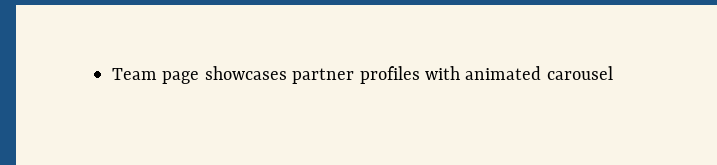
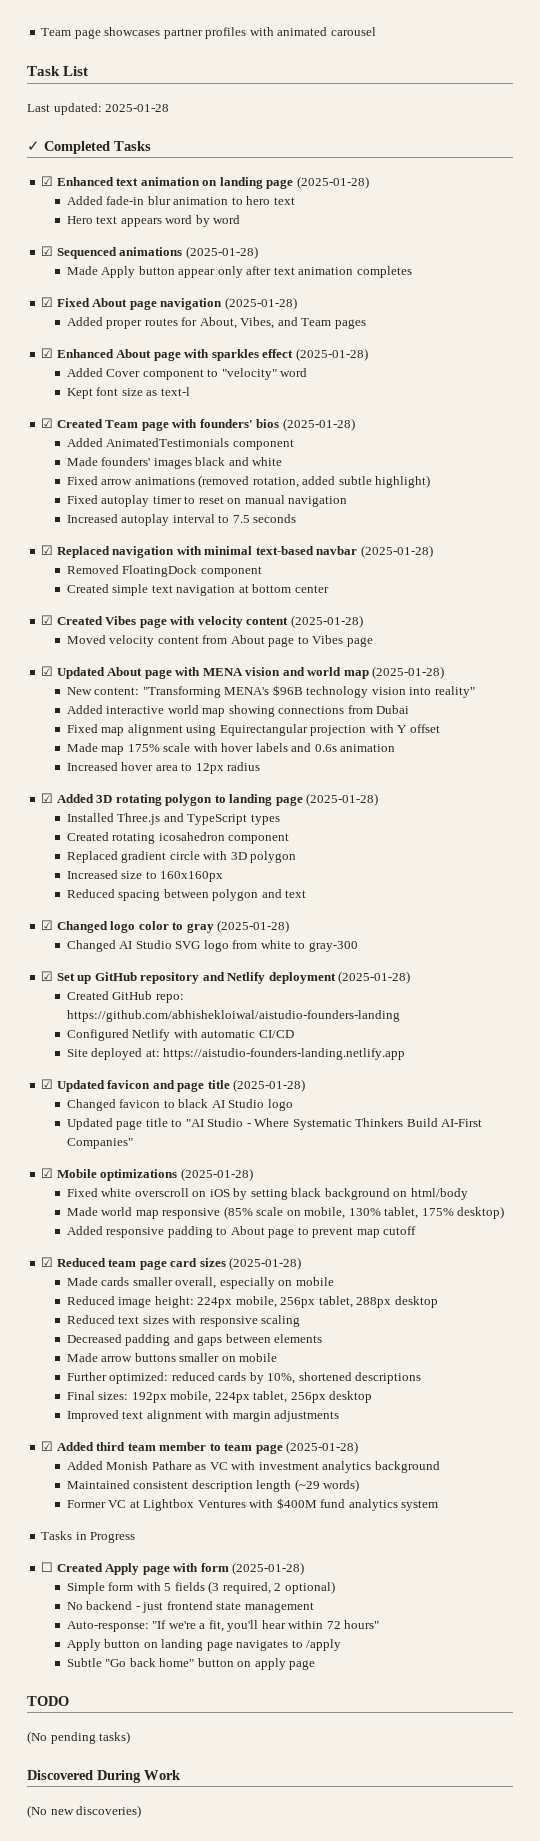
+ Task List
+ Last updated: 2025-01-28
+ ✓ Completed Tasks
+ ☑ Enhanced text animation on landing page (2025-01-28)
+ Added fade-in blur animation to hero text
+ Hero text appears word by word
+ ☑ Sequenced animations (2025-01-28)
+ Made Apply button appear only after text animation completes
+ ☑ Fixed About page navigation (2025-01-28)
+ Added proper routes for About, Vibes, and Team pages
+ ☑ Enhanced About page with sparkles effect (2025-01-28)
+ Added Cover component to "velocity" word
+ Kept font size as text-l
+ ☑ Created Team page with founders' bios (2025-01-28)
+ Added AnimatedTestimonials component
+ Made founders' images black and white
+ Fixed arrow animations (removed rotation, added subtle highlight)
+ Fixed autoplay timer to reset on manual navigation
+ Increased autoplay interval to 7.5 seconds
+ ☑ Replaced navigation with minimal text-based navbar (2025-01-28)
+ Removed FloatingDock component
+ Created simple text navigation at bottom center
+ ☑ Created Vibes page with velocity content (2025-01-28)
+ Moved velocity content from About page to Vibes page
+ ☑ Updated About page with MENA vision and world map (2025-01-28)
+ New content: "Transforming MENA's $96B technology vision into reality"
+ Added interactive world map showing connections from Dubai
+ Fixed map alignment using Equirectangular projection with Y offset
+ Made map 175% scale with hover labels and 0.6s animation
+ Increased hover area to 12px radius
+ ☑ Added 3D rotating polygon to landing page (2025-01-28)
+ Installed Three.js and TypeScript types
+ Created rotating icosahedron component
+ Replaced gradient circle with 3D polygon
+ Increased size to 160x160px
+ Reduced spacing between polygon and text
+ ☑ Changed logo color to gray (2025-01-28)
+ Changed AI Studio SVG logo from white to gray-300
+ ☑ Set up GitHub repository and Netlify deployment (2025-01-28)
+ Created GitHub repo: https://github.com/abhishekloiwal/aistudio-founders-landing
+ Configured Netlify with automatic CI/CD
+ Site deployed at: https://aistudio-founders-landing.netlify.app
+ ☑ Updated favicon and page title (2025-01-28)
+ Changed favicon to black AI Studio logo
+ Updated page title to "AI Studio - Where Systematic Thinkers Build AI-First Companies"
+ ☑ Mobile optimizations (2025-01-28)
+ Fixed white overscroll on iOS by setting black background on html/body
+ Made world map responsive (85% scale on mobile, 130% tablet, 175% desktop)
+ Added responsive padding to About page to prevent map cutoff
+ ☑ Reduced team page card sizes (2025-01-28)
+ Made cards smaller overall, especially on mobile
+ Reduced image height: 224px mobile, 256px tablet, 288px desktop
+ Reduced text sizes with responsive scaling
+ Decreased padding and gaps between elements
+ Made arrow buttons smaller on mobile
+ Further optimized: reduced cards by 10%, shortened descriptions
+ Final sizes: 192px mobile, 224px tablet, 256px desktop
+ Improved text alignment with margin adjustments
+ ☑ Added third team member to team page (2025-01-28)
+ Added Monish Pathare as VC with investment analytics background
+ Maintained consistent description length (~29 words)
+ Former VC at Lightbox Ventures with $400M fund analytics system
+ Tasks in Progress
+ ☐ Created Apply page with form (2025-01-28)
+ Simple form with 5 fields (3 required, 2 optional)
+ No backend - just frontend state management
+ Auto-response: "If we're a fit, you'll hear within 72 hours"
+ Apply button on landing page navigates to /apply
+ Subtle "Go back home" button on apply page
+ TODO
+ (No pending tasks)
+ Discovered During Work
+ (No new discoveries)

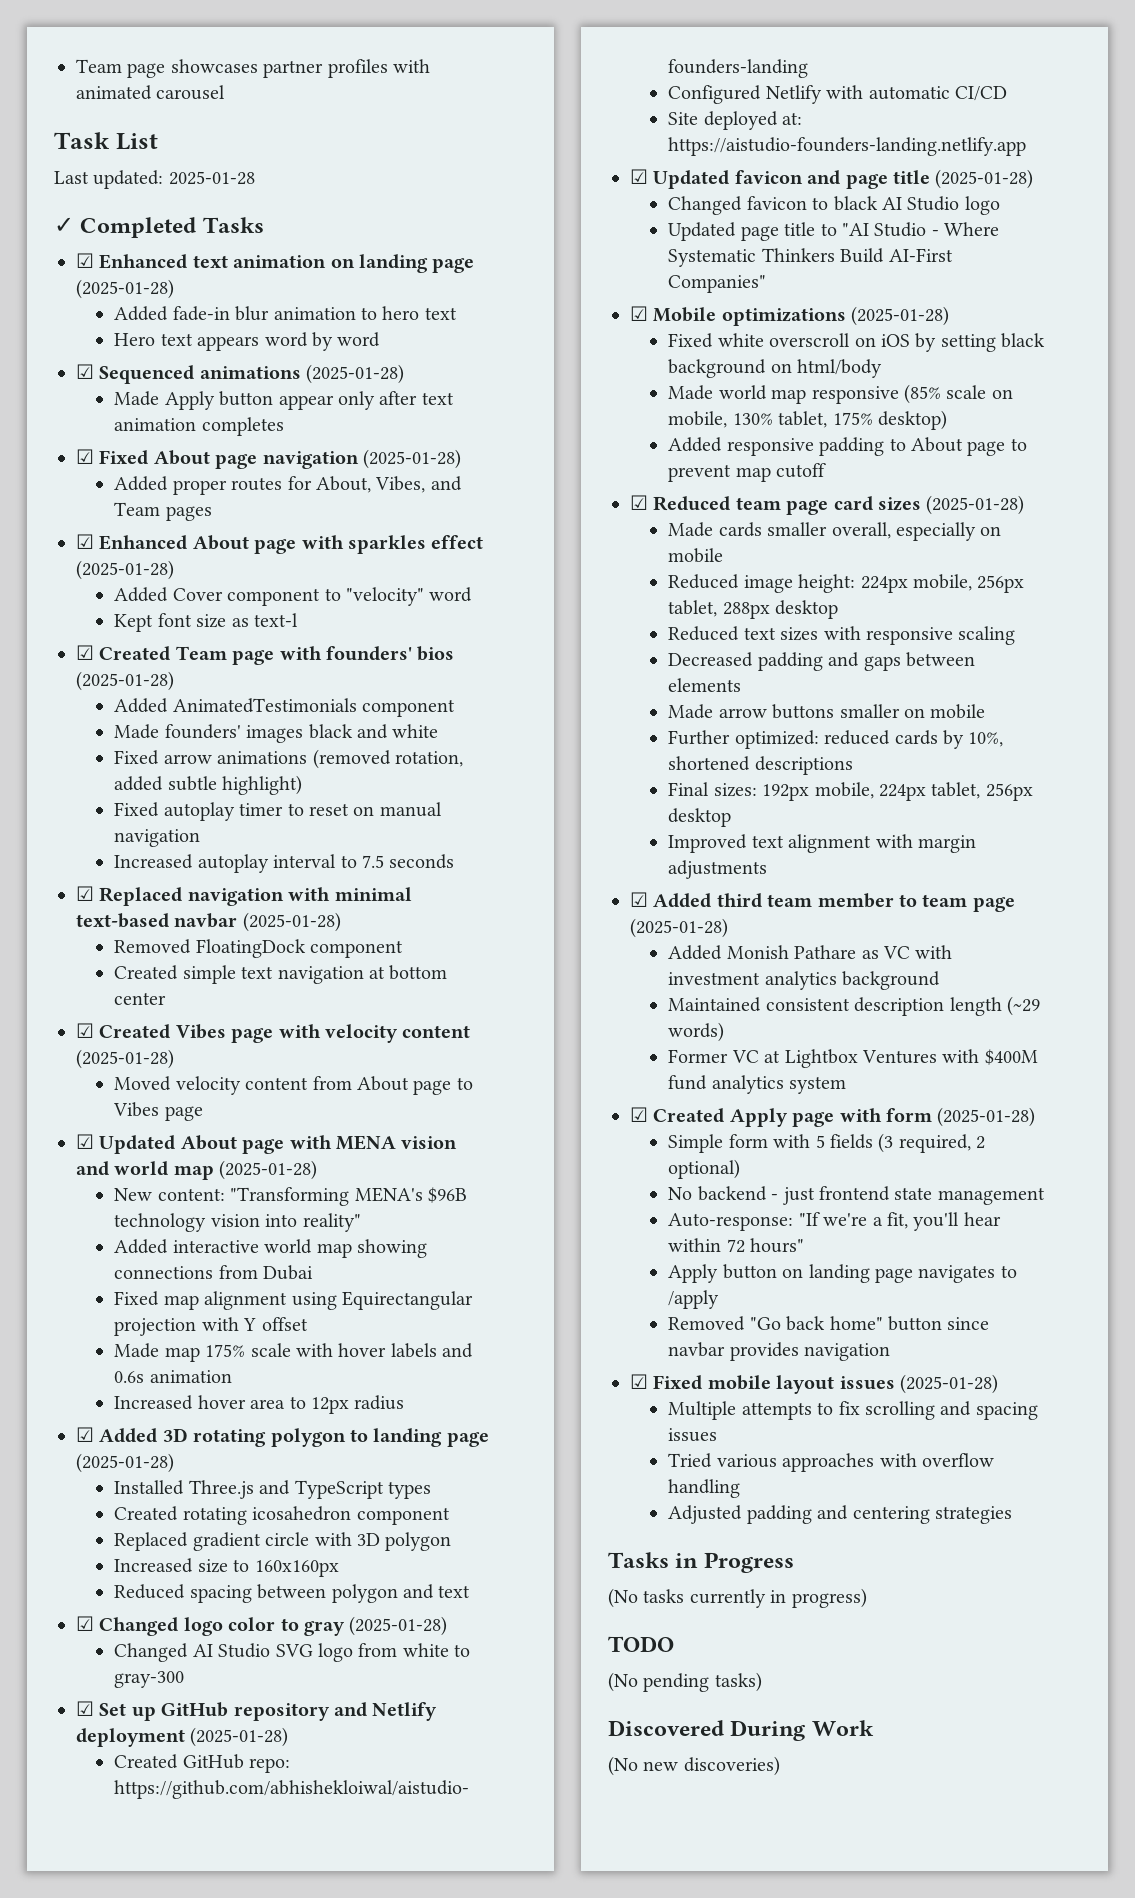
- Tasks in Progress
- ☐ Created Apply page with form (2025-01-28)
+ ☑ Created Apply page with form (2025-01-28)
- Subtle "Go back home" button on apply page
+ Removed "Go back home" button since navbar provides navigation
+ ☑ Fixed mobile layout issues (2025-01-28)
+ Multiple attempts to fix scrolling and spacing issues
+ Tried various approaches with overflow handling
+ Adjusted padding and centering strategies
+ Tasks in Progress
+ (No tasks currently in progress)

